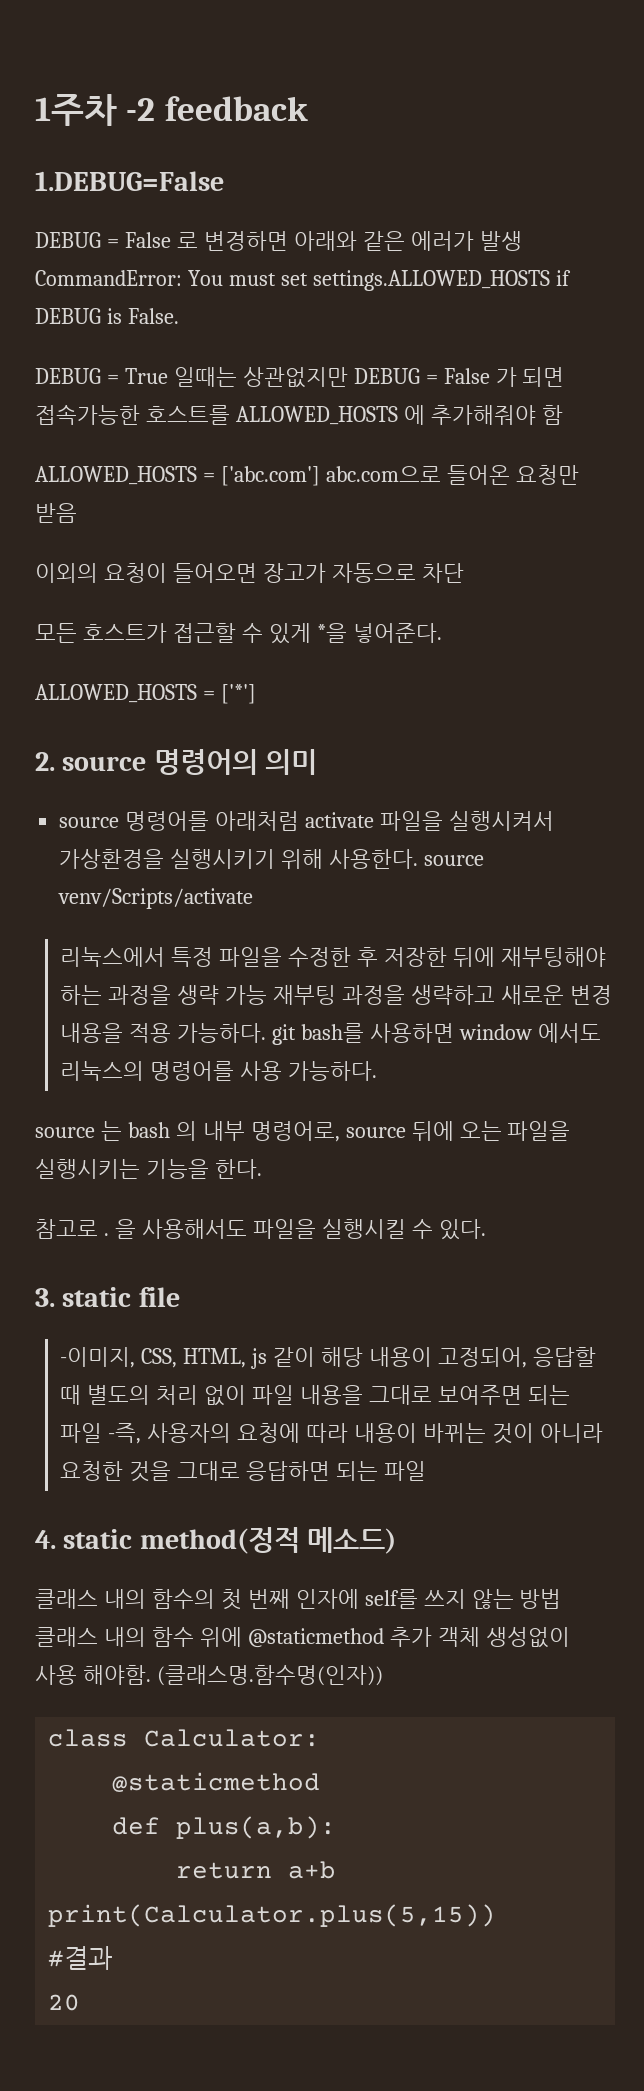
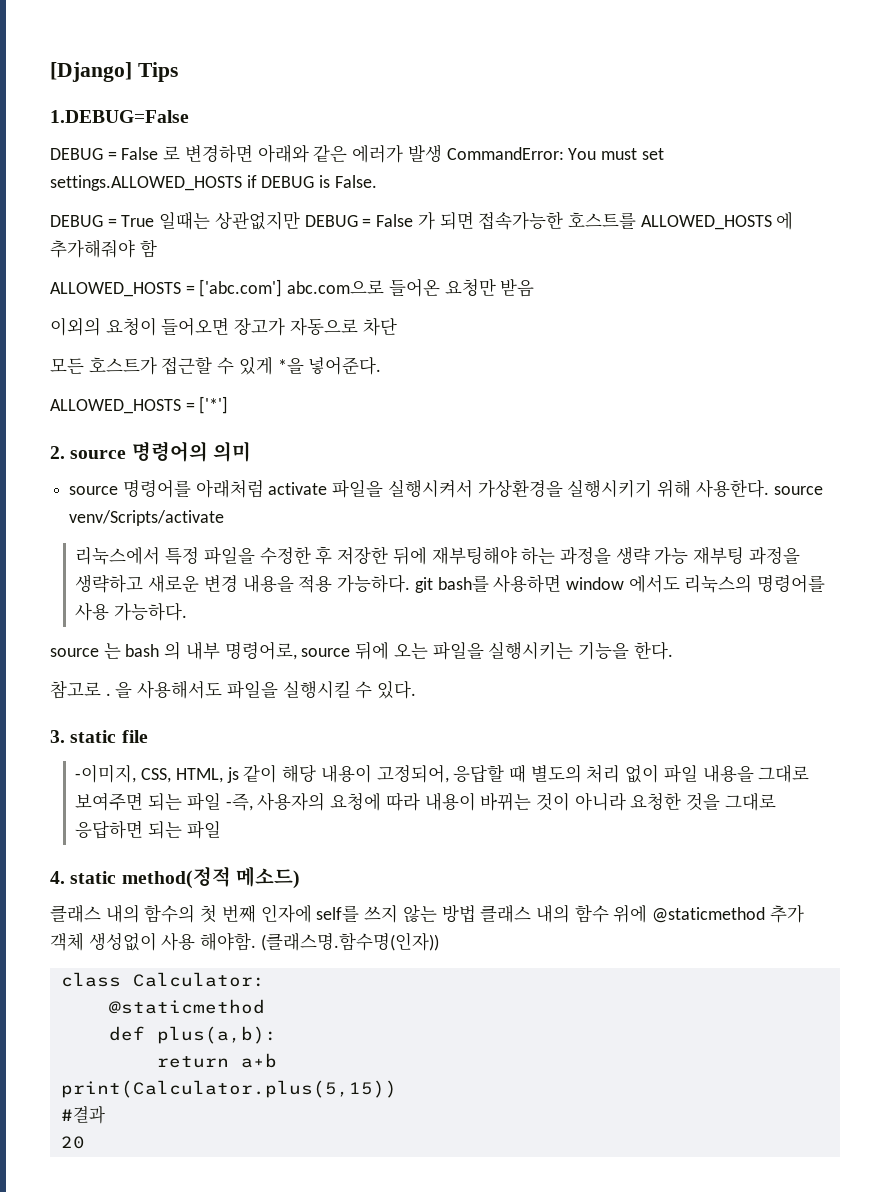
- 1주차 -2 feedback
+ [Django] Tips

